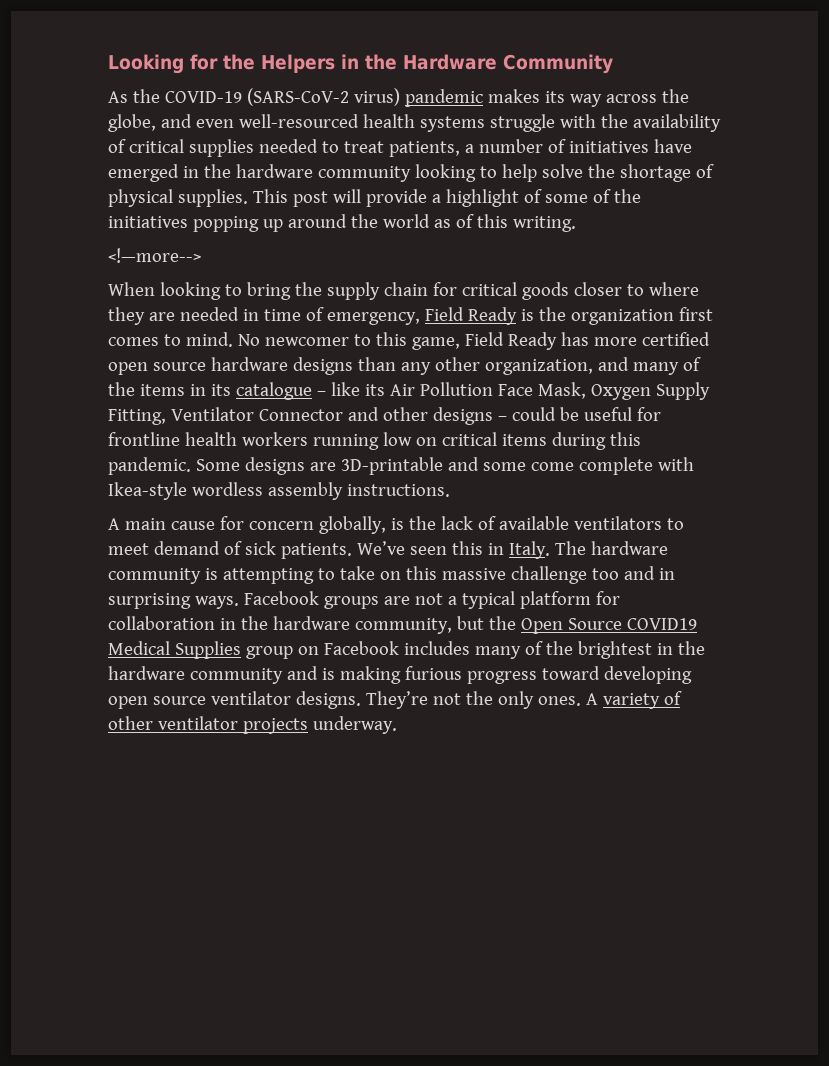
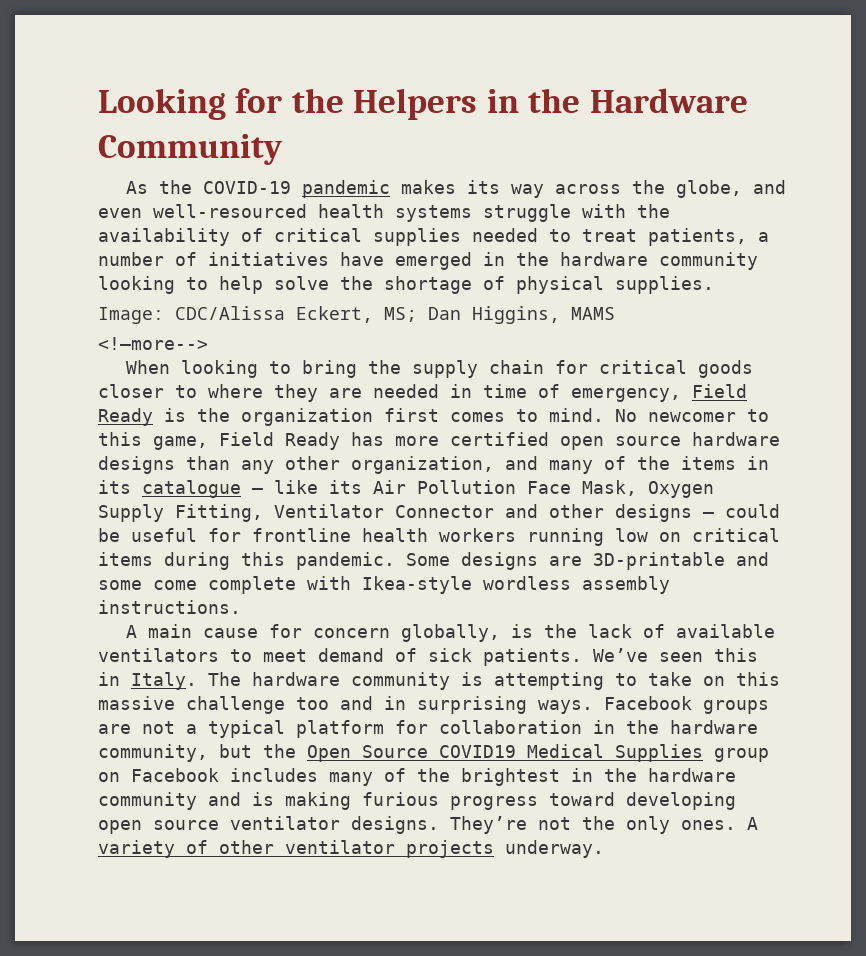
- As the COVID-19 (SARS-CoV-2 virus) pandemic makes its way across the globe, and even well-resourced health systems struggle with the availability of critical supplies needed to treat patients, a number of initiatives have emerged in the hardware community looking to help solve the shortage of physical supplies. This post will provide a highlight of some of the initiatives popping up around the world as of this writing.
+ As the COVID-19 pandemic makes its way across the globe, and even well-resourced health systems struggle with the availability of critical supplies needed to treat patients, a number of initiatives have emerged in the hardware community looking to help solve the shortage of physical supplies.
+ Image: CDC/Alissa Eckert, MS; Dan Higgins, MAMS

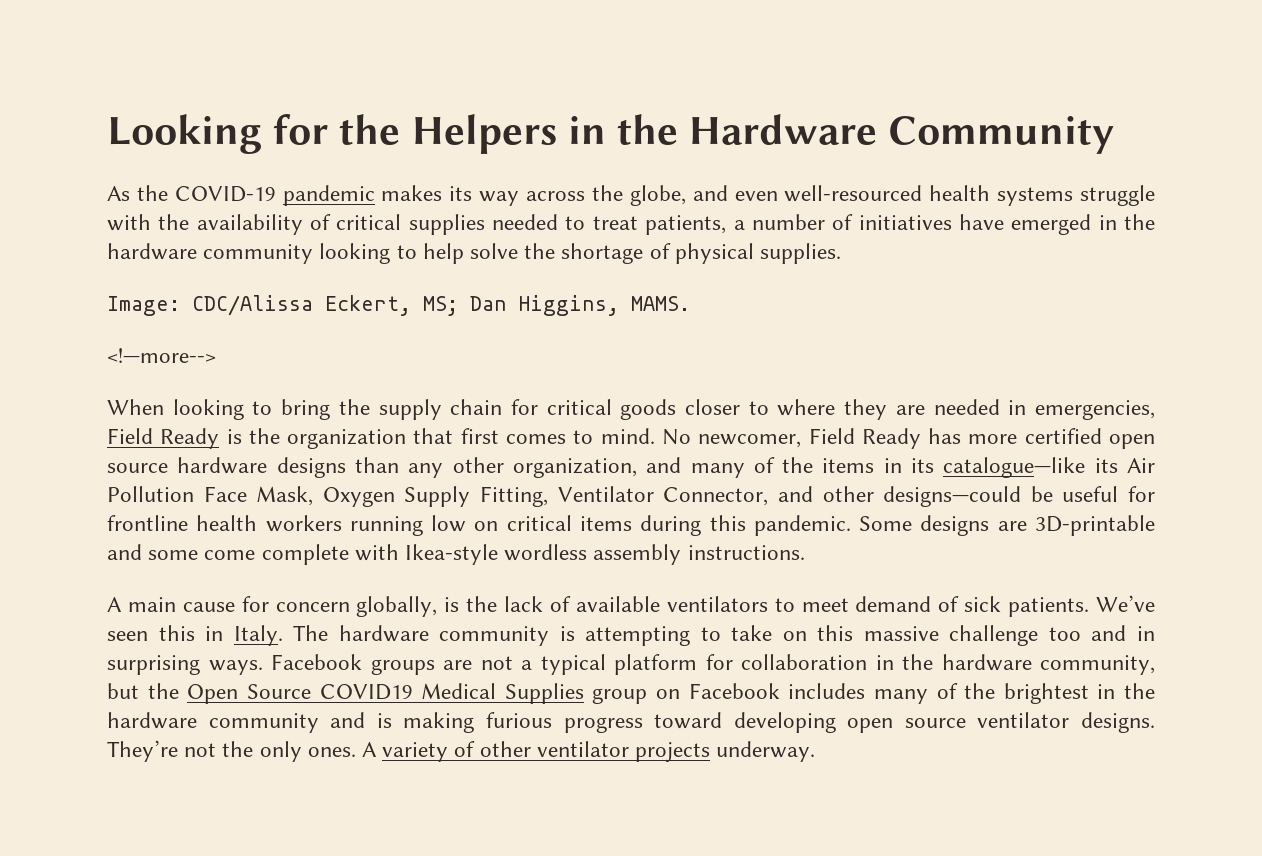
- Image: CDC/Alissa Eckert, MS; Dan Higgins, MAMS
+ Image: CDC/Alissa Eckert, MS; Dan Higgins, MAMS.
- When looking to bring the supply chain for critical goods closer to where they are needed in time of emergency, Field Ready is the organization first comes to mind.
+ When looking to bring the supply chain for critical goods closer to where they are needed in emergencies, Field Ready is the organization that first comes to mind.
- No newcomer to this game, Field Ready has more certified open source hardware designs than any other organization, and many of the items in its catalogue – like its Air Pollution Face Mask, Oxygen Supply Fitting, Ventilator Connector and other designs – could be useful for frontline health workers running low on critical items during this pandemic.
+ No newcomer, Field Ready has more certified open source hardware designs than any other organization, and many of the items in its catalogue—like its Air Pollution Face Mask, Oxygen Supply Fitting, Ventilator Connector, and other designs—could be useful for frontline health workers running low on critical items during this pandemic.

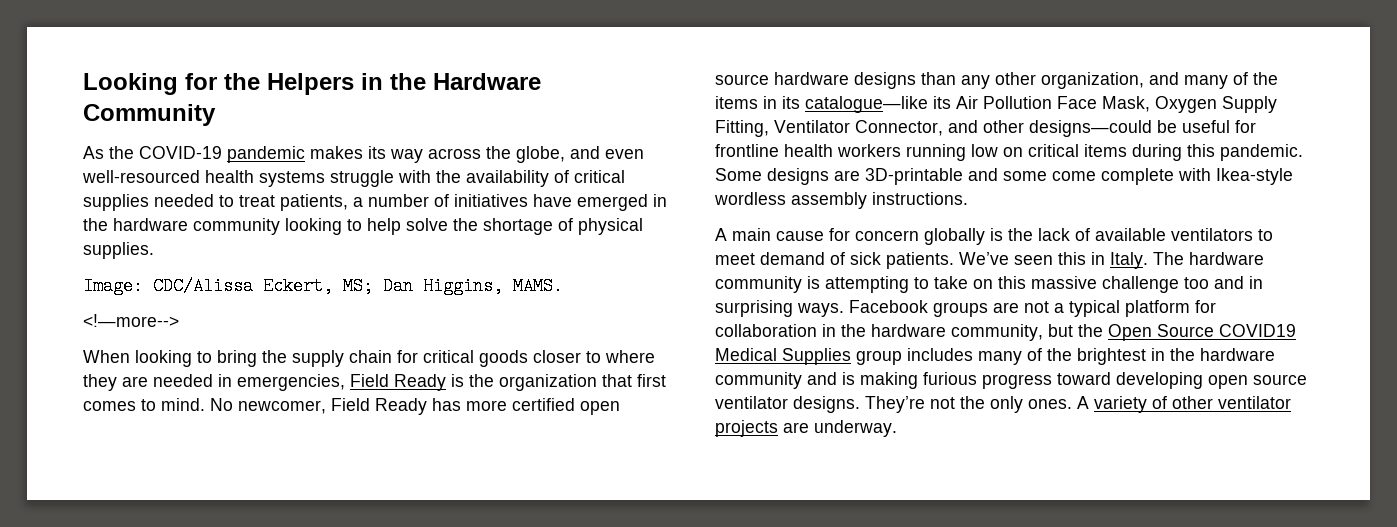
- A main cause for concern globally, is the lack of available ventilators to meet demand of sick patients.
+ A main cause for concern globally is the lack of available ventilators to meet demand of sick patients.
- Facebook groups are not a typical platform for collaboration in the hardware community, but the Open Source COVID19 Medical Supplies group on Facebook includes many of the brightest in the hardware community and is making furious progress toward developing open source ventilator designs.
+ Facebook groups are not a typical platform for collaboration in the hardware community, but the Open Source COVID19 Medical Supplies group includes many of the brightest in the hardware community and is making furious progress toward developing open source ventilator designs.
- A variety of other ventilator projects underway.
+ A variety of other ventilator projects are underway.

